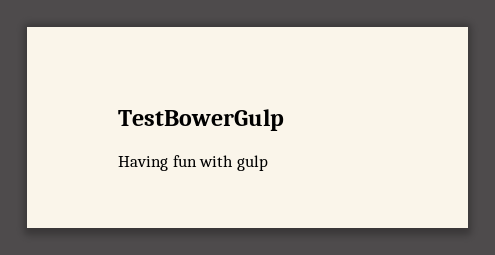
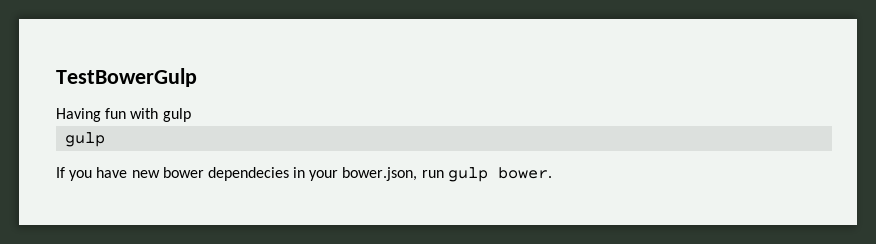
  Having fun with gulp
+ gulp
+ If you have new bower dependecies in your bower.json, run gulp bower.

